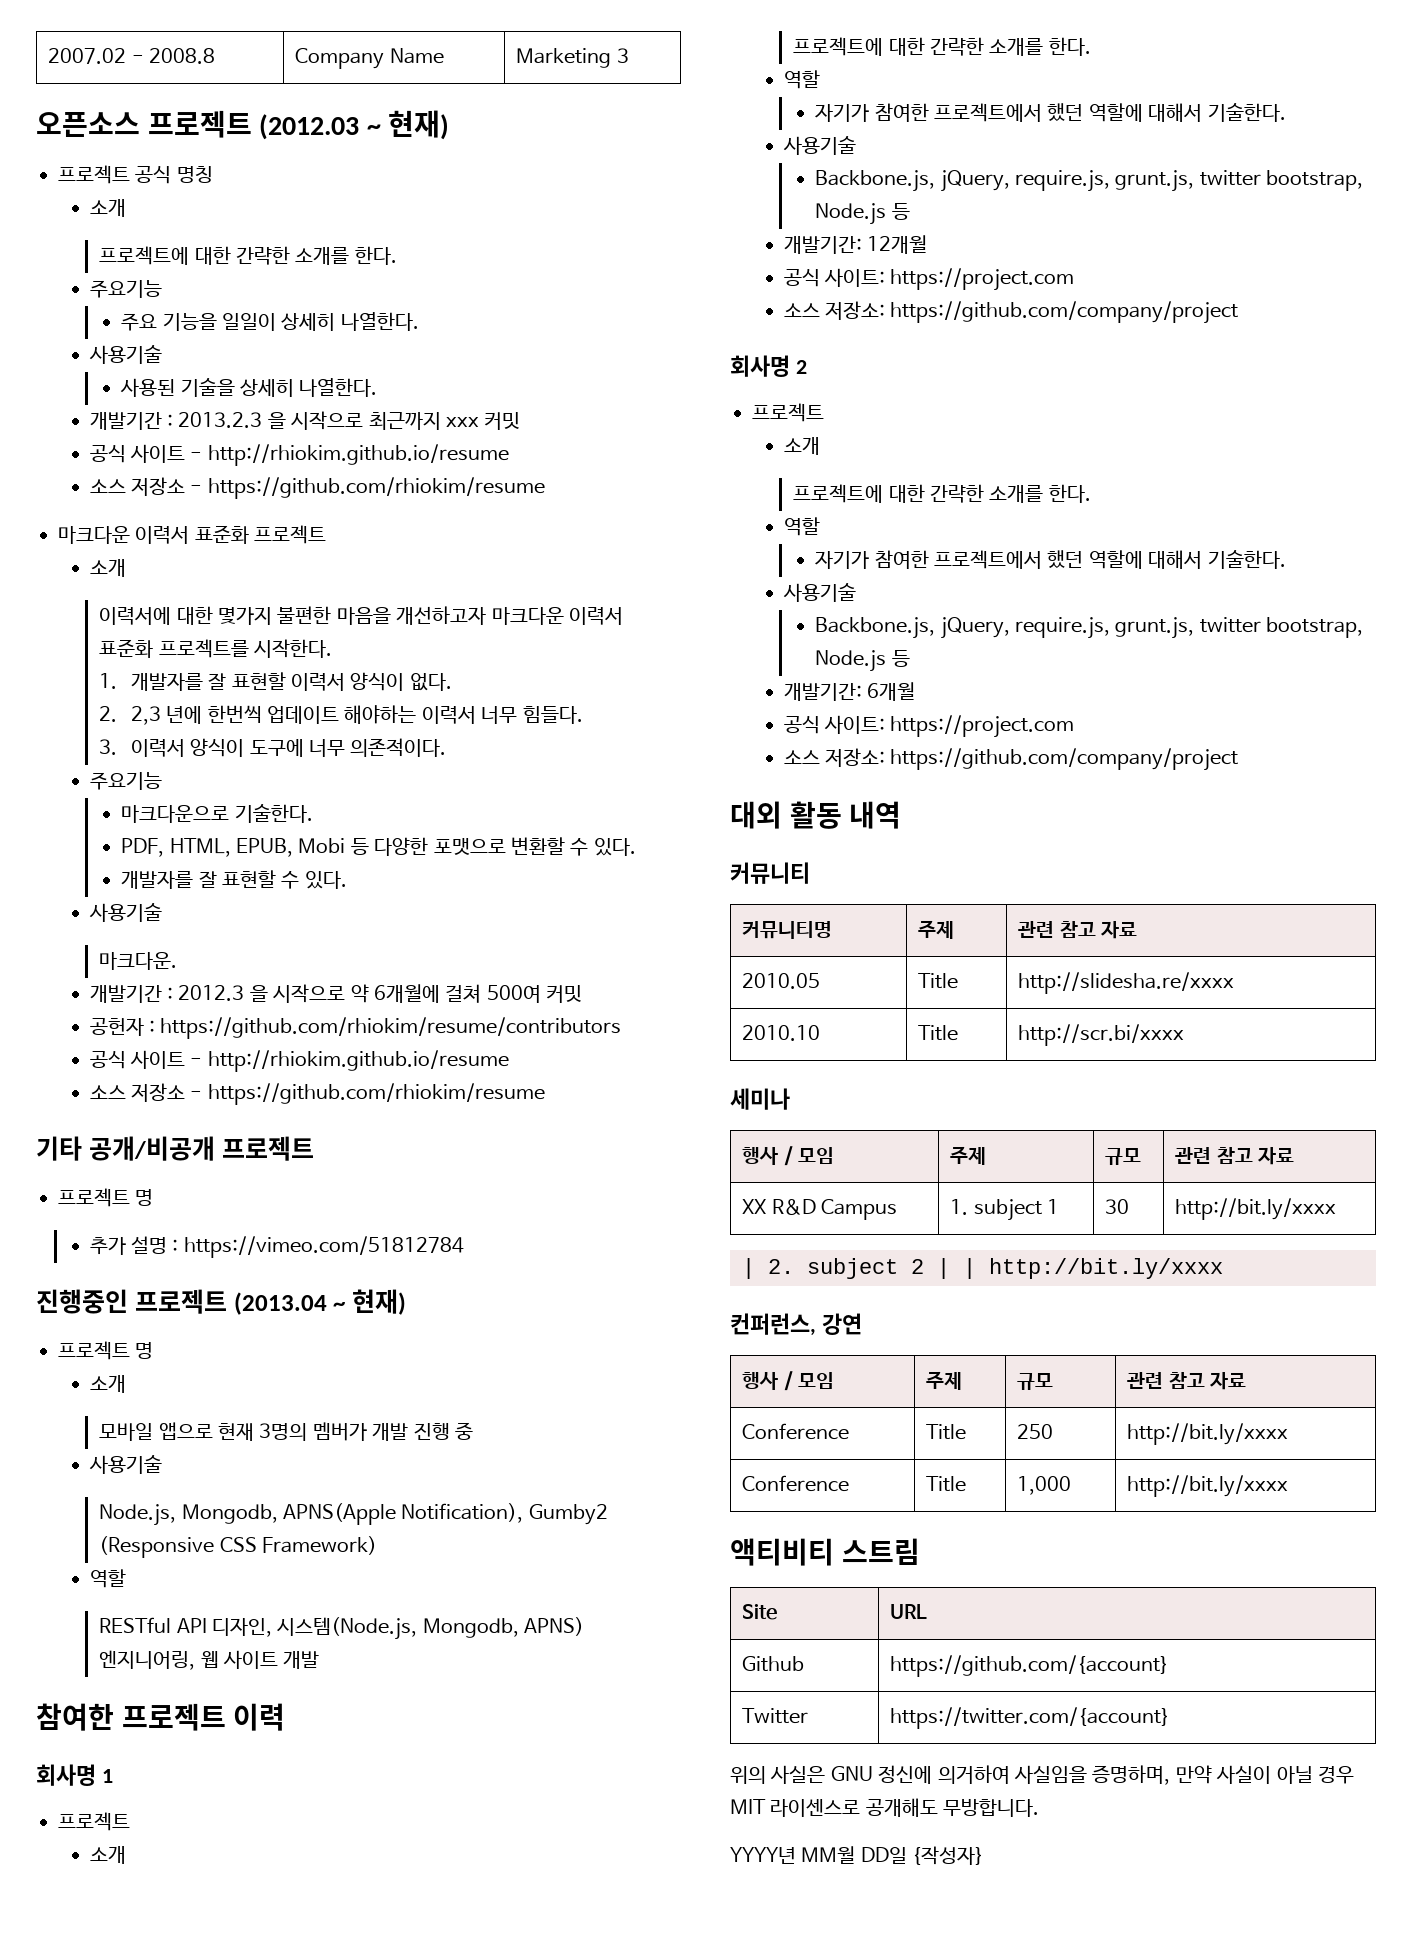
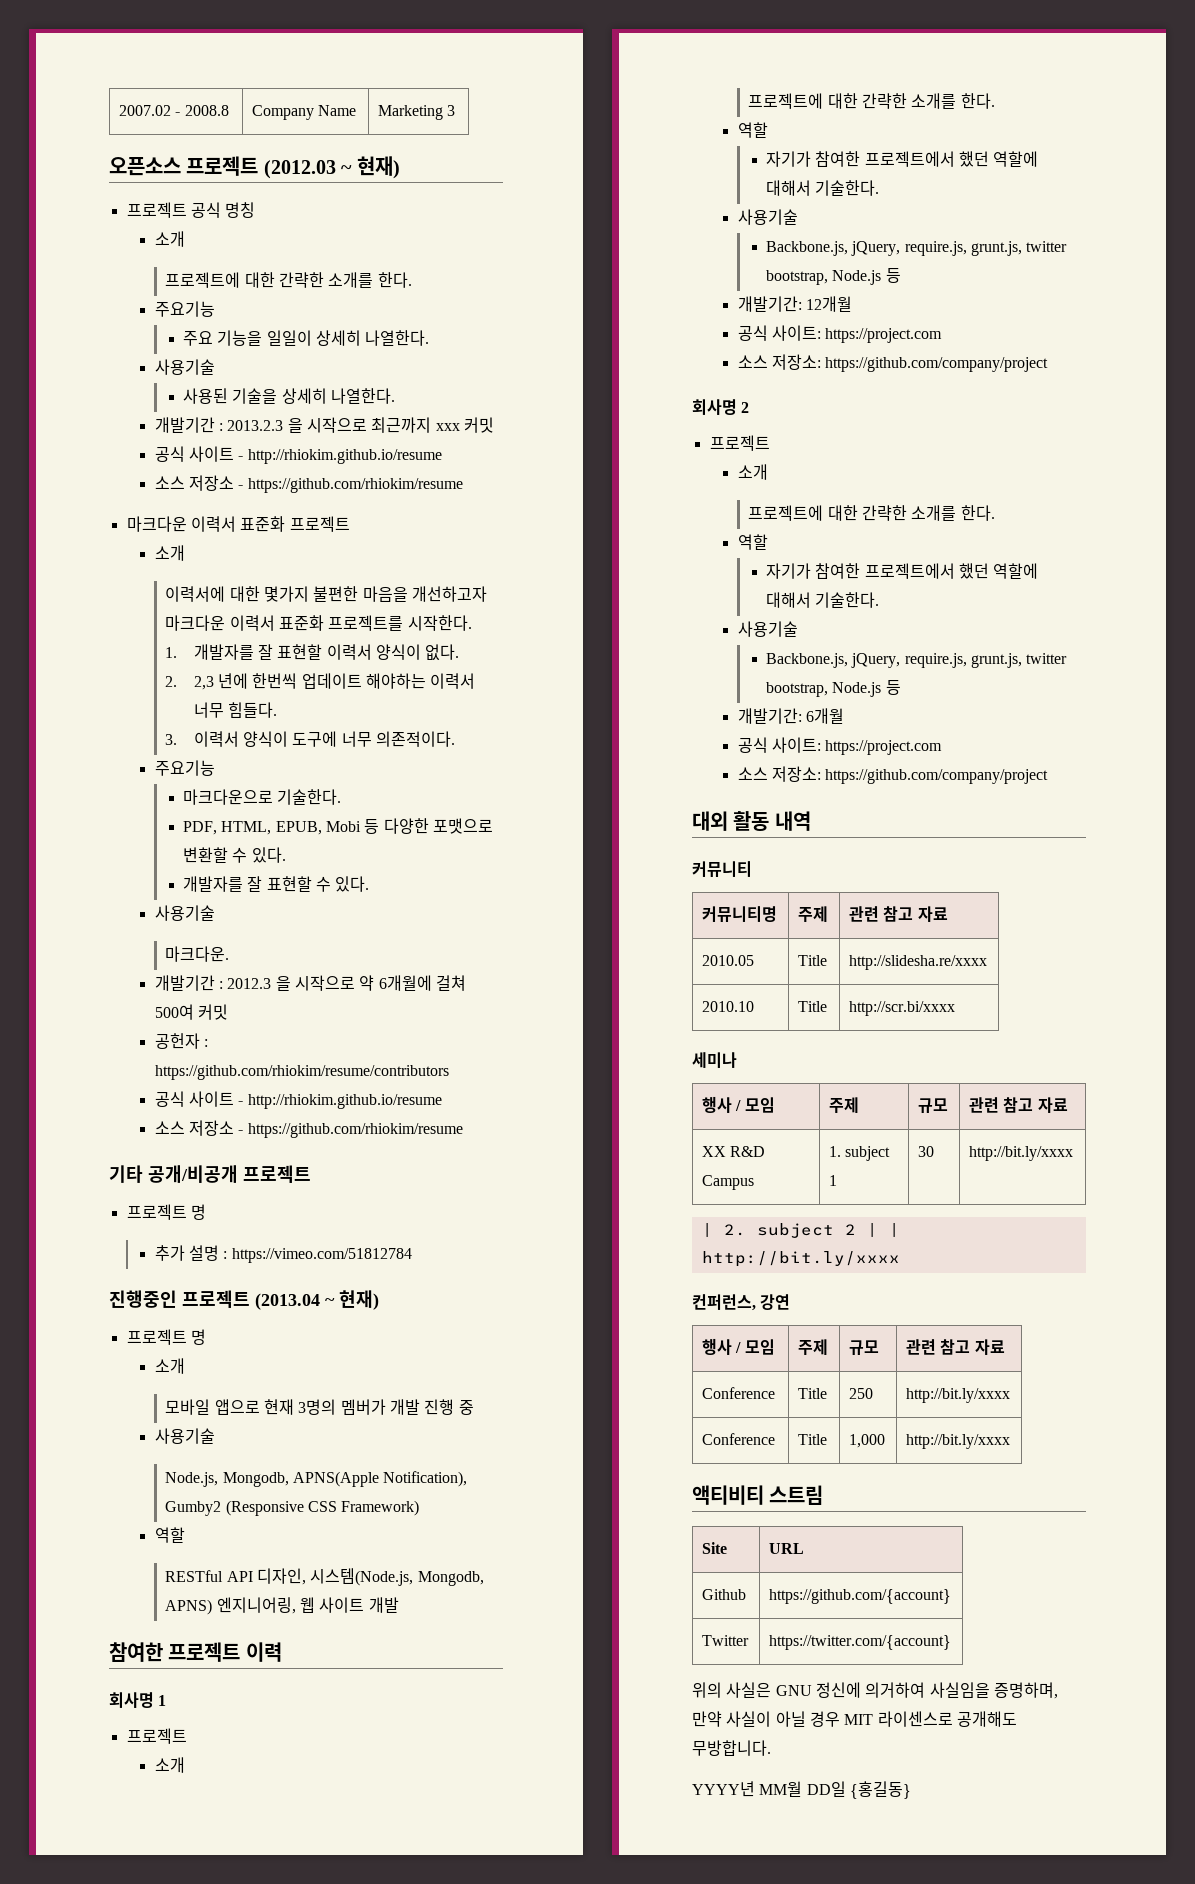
- YYYY년 MM월 DD일 {작성자}
+ YYYY년 MM월 DD일 {홍길동}

